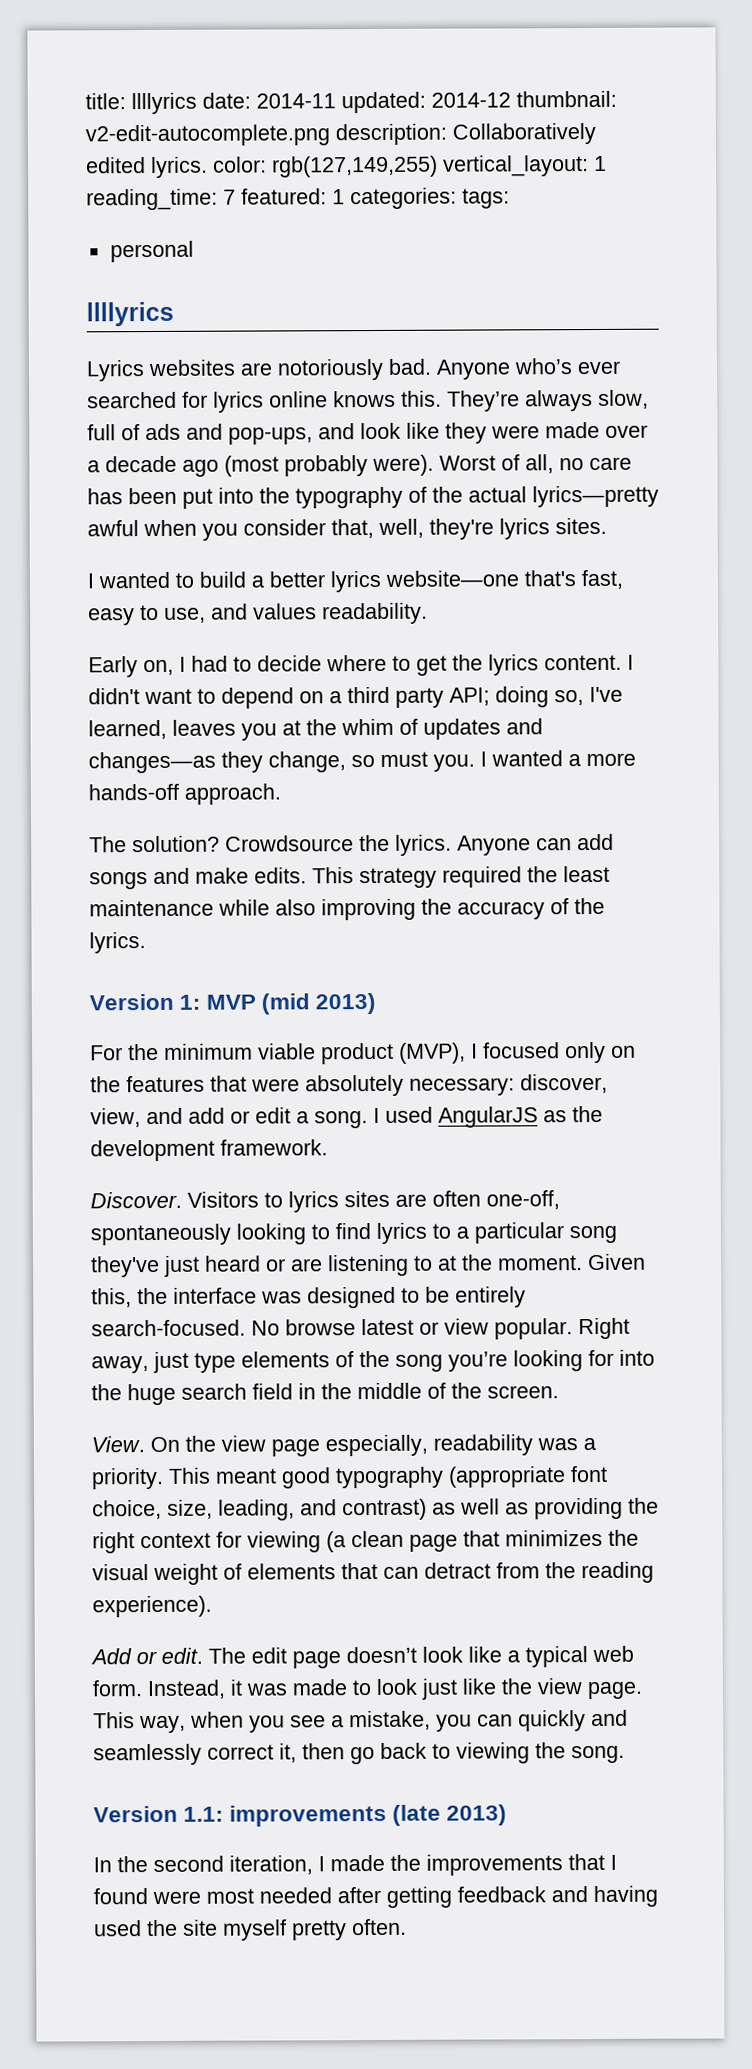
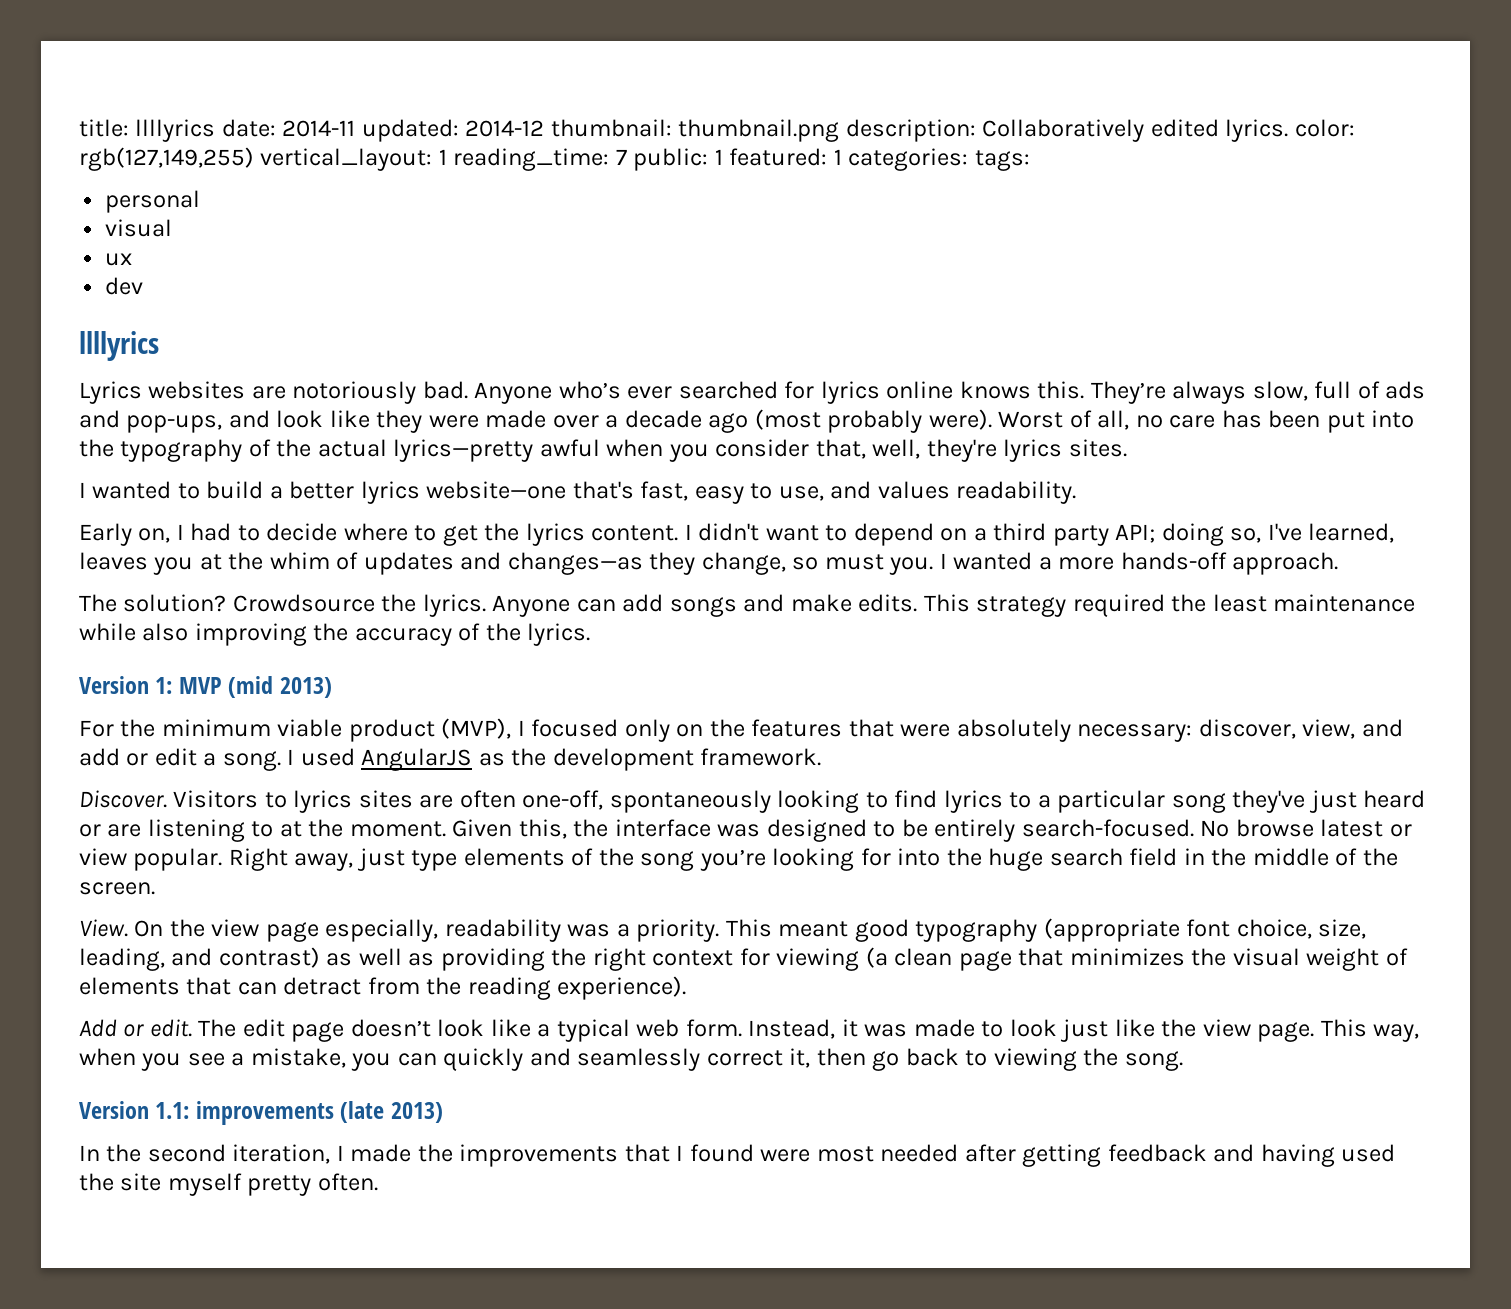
- title: llllyrics date: 2014-11 updated: 2014-12 thumbnail: v2-edit-autocomplete.png description: Collaboratively edited lyrics. color: rgb(127,149,255) vertical_layout: 1 reading_time: 7 featured: 1 categories: tags:
+ title: llllyrics date: 2014-11 updated: 2014-12 thumbnail: thumbnail.png description: Collaboratively edited lyrics. color: rgb(127,149,255) vertical_layout: 1 reading_time: 7 public: 1 featured: 1 categories: tags:
  personal
+ visual
+ ux
+ dev

